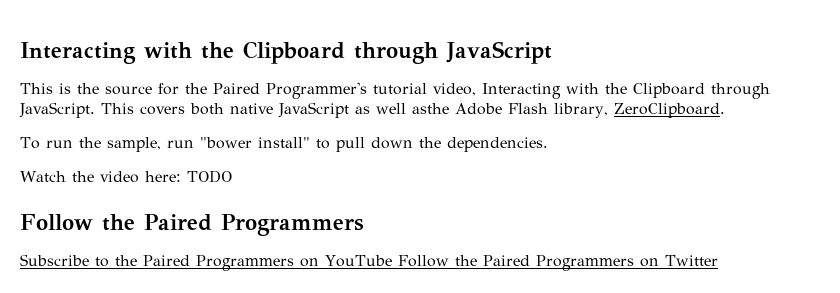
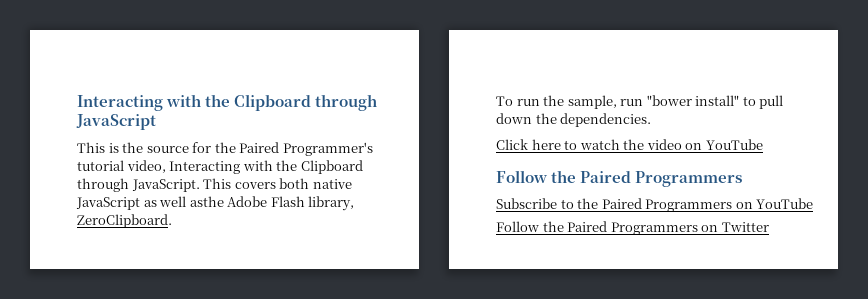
- Watch the video here: TODO
+ Click here to watch the video on YouTube
- Subscribe to the Paired Programmers on YouTube Follow the Paired Programmers on Twitter
+ Subscribe to the Paired Programmers on YouTube
+ Follow the Paired Programmers on Twitter

